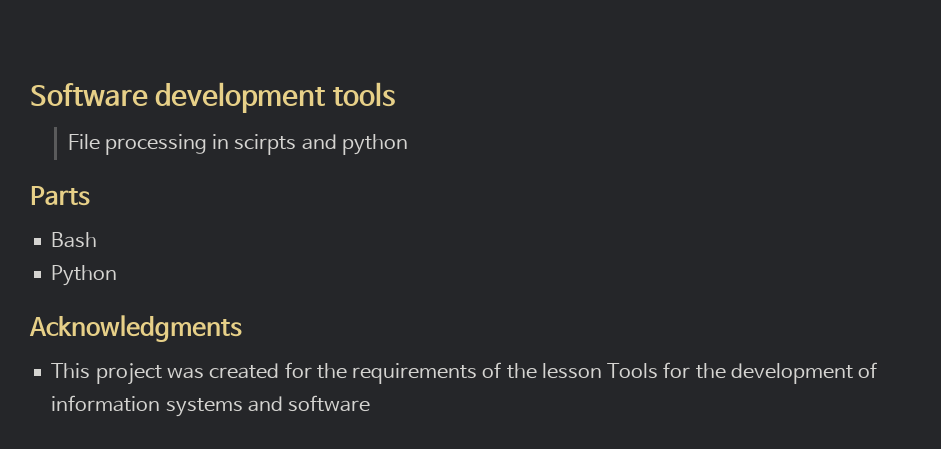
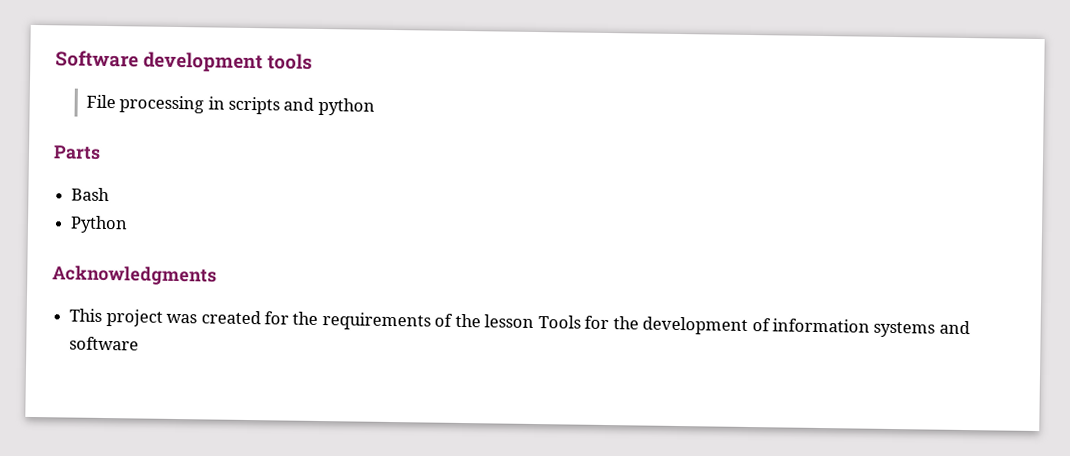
- File processing in scirpts and python
+ File processing in scripts and python

